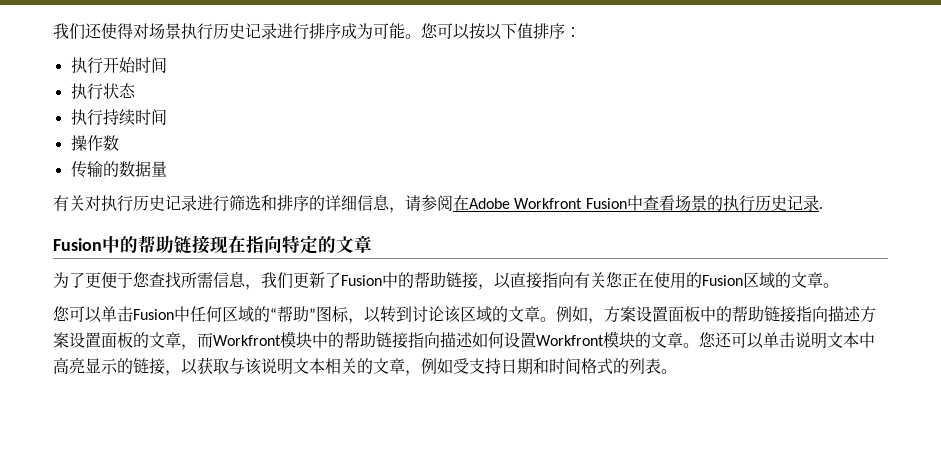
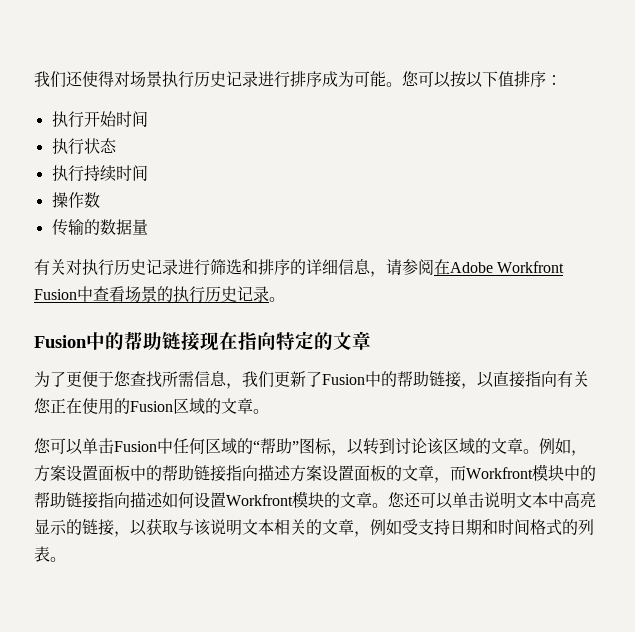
- 有关对执行历史记录进行筛选和排序的详细信息，请参阅在Adobe Workfront Fusion中查看场景的执行历史记录.
+ 有关对执行历史记录进行筛选和排序的详细信息，请参阅在Adobe Workfront Fusion中查看场景的执行历史记录。

